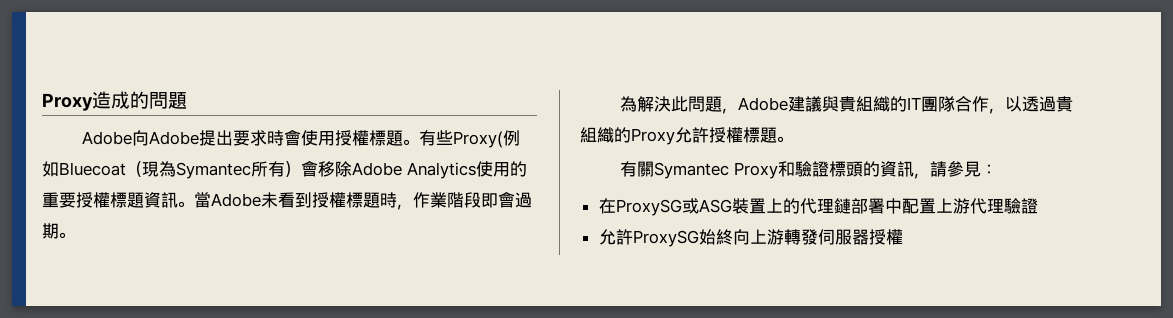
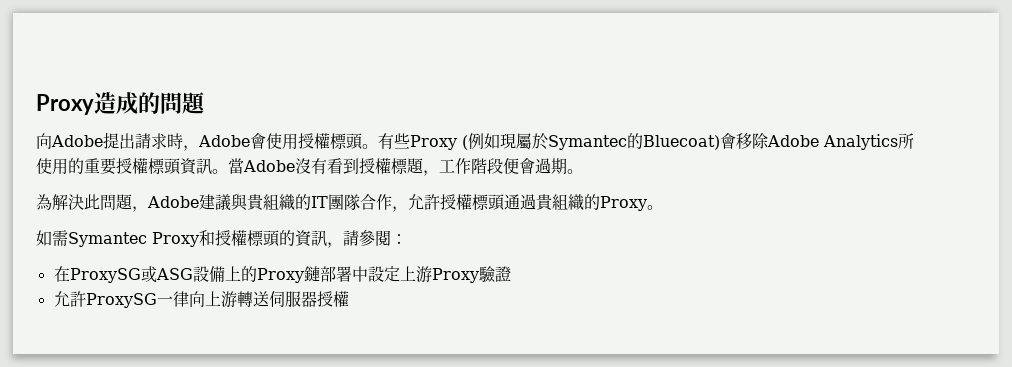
- Adobe向Adobe提出要求時會使用授權標題。有些Proxy(例如Bluecoat（現為Symantec所有）會移除Adobe Analytics使用的重要授權標題資訊。
+ 向Adobe提出請求時，Adobe會使用授權標頭。有些Proxy (例如現屬於Symantec的Bluecoat)會移除Adobe Analytics所使用的重要授權標頭資訊。
- 當Adobe未看到授權標題時，作業階段即會過期。
+ 當Adobe沒有看到授權標題，工作階段便會過期。
- 為解決此問題，Adobe建議與貴組織的IT團隊合作，以透過貴組織的Proxy允許授權標題。
- 有關Symantec Proxy和驗證標頭的資訊，請參見：
+ 為解決此問題，Adobe建議與貴組織的IT團隊合作，允許授權標頭通過貴組織的Proxy。
+ 如需Symantec Proxy和授權標頭的資訊，請參閱：
- 在ProxySG或ASG裝置上的代理鏈部署中配置上游代理驗證
+ 在ProxySG或ASG設備上的Proxy鏈部署中設定上游Proxy驗證
- 允許ProxySG始終向上游轉發伺服器授權
+ 允許ProxySG一律向上游轉送伺服器授權

